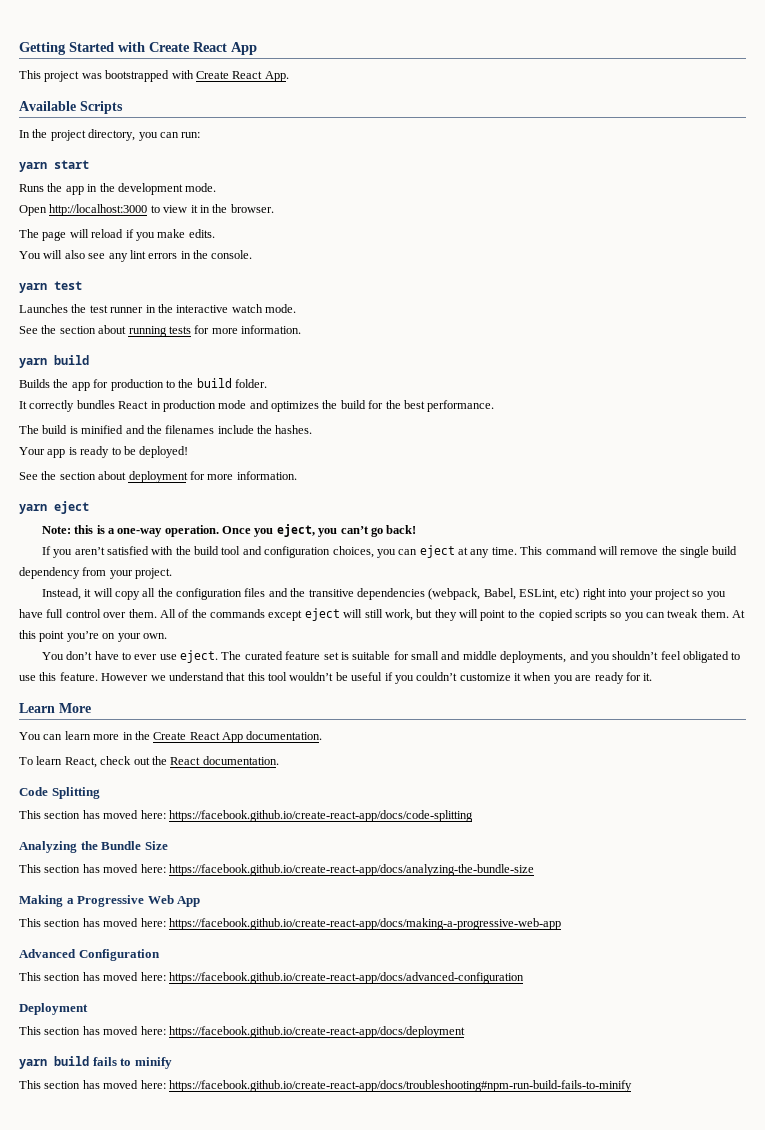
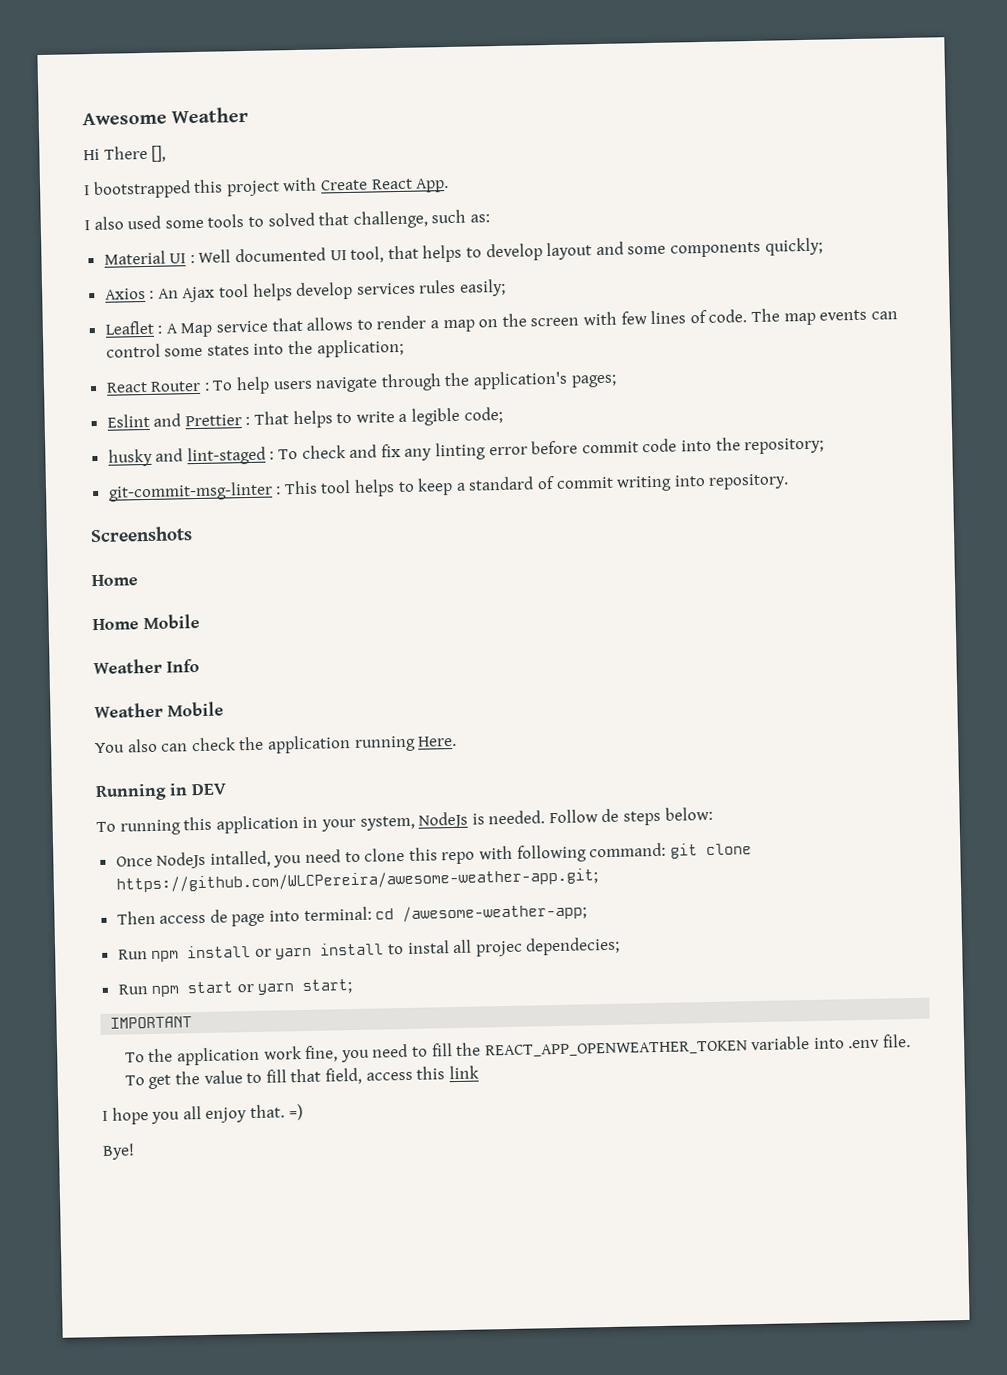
- Getting Started with Create React App
- This project was bootstrapped with Create React App.
- Available Scripts
- In the project directory, you can run:
- yarn start
- Runs the app in the development mode.
- Open http://localhost:3000 to view it in the browser.
- The page will reload if you make edits.
- You will also see any lint errors in the console.
- yarn test
- Launches the test runner in the interactive watch mode.
- See the section about running tests for more information.
- yarn build
- Builds the app for production to the build folder.
- It correctly bundles React in production mode and optimizes the build for the best performance.
- The build is minified and the filenames include the hashes.
- Your app is ready to be deployed!
- See the section about deployment for more information.
- yarn eject
- Note: this is a one-way operation. Once you eject, you can’t go back!
- If you aren’t satisfied with the build tool and configuration choices, you can eject at any time. This command will remove the single build dependency from your project.
- Instead, it will copy all the configuration files and the transitive dependencies (webpack, Babel, ESLint, etc) right into your project so you have full control over them. All of the commands except eject will still work, but they will point to the copied scripts so you can tweak them. At this point you’re on your own.
- You don’t have to ever use eject. The curated feature set is suitable for small and middle deployments, and you shouldn’t feel obligated to use this feature. However we understand that this tool wouldn’t be useful if you couldn’t customize it when you are ready for it.
- Learn More
- You can learn more in the Create React App documentation.
- To learn React, check out the React documentation.
- Code Splitting
- This section has moved here: https://facebook.github.io/create-react-app/docs/code-splitting
- Analyzing the Bundle Size
- This section has moved here: https://facebook.github.io/create-react-app/docs/analyzing-the-bundle-size
- Making a Progressive Web App
- This section has moved here: https://facebook.github.io/create-react-app/docs/making-a-progressive-web-app
- Advanced Configuration
- This section has moved here: https://facebook.github.io/create-react-app/docs/advanced-configuration
- Deployment
- This section has moved here: https://facebook.github.io/create-react-app/docs/deployment
- yarn build fails to minify
- This section has moved here: https://facebook.github.io/create-react-app/docs/troubleshooting#npm-run-build-fails-to-minify
+ Awesome Weather
+ Hi There [],
+ I bootstrapped this project with Create React App.
+ I also used some tools to solved that challenge, such as:
+ Material UI : Well documented UI tool, that helps to develop layout and some components quickly;
+ Axios : An Ajax tool helps develop services rules easily;
+ Leaflet : A Map service that allows to render a map on the screen with few lines of code. The map events can control some states into the application;
+ React Router : To help users navigate through the application's pages;
+ Eslint and Prettier : That helps to write a legible code;
+ husky and lint-staged : To check and fix any linting error before commit code into the repository;
+ git-commit-msg-linter : This tool helps to keep a standard of commit writing into repository.
+ Screenshots
+ Home
+ Home Mobile
+ Weather Info
+ Weather Mobile
+ You also can check the application running Here.
+ Running in DEV
+ To running this application in your system, NodeJs is needed. Follow de steps below:
+ Once NodeJs intalled, you need to clone this repo with following command: git clone https://github.com/WLCPereira/awesome-weather-app.git;
+ Then access de page into terminal: cd /awesome-weather-app;
+ Run npm install or yarn install to instal all projec dependecies;
+ Run npm start or yarn start;
+ IMPORTANT
+ To the application work fine, you need to fill the REACT_APP_OPENWEATHER_TOKEN variable into .env file. To get the value to fill that field, access this link
+ I hope you all enjoy that. =)
+ Bye!

